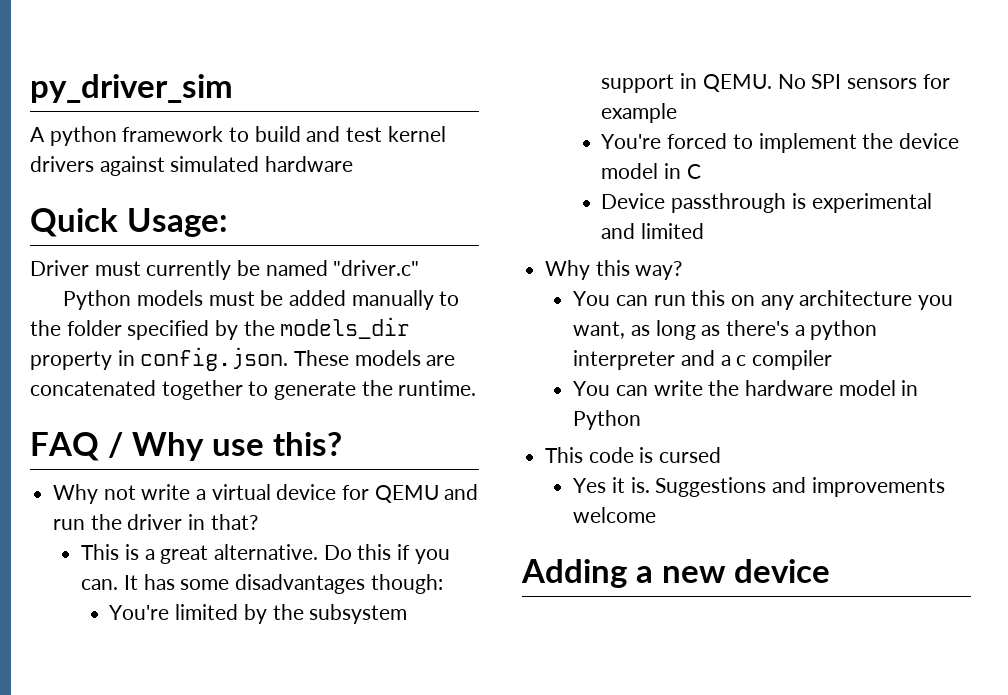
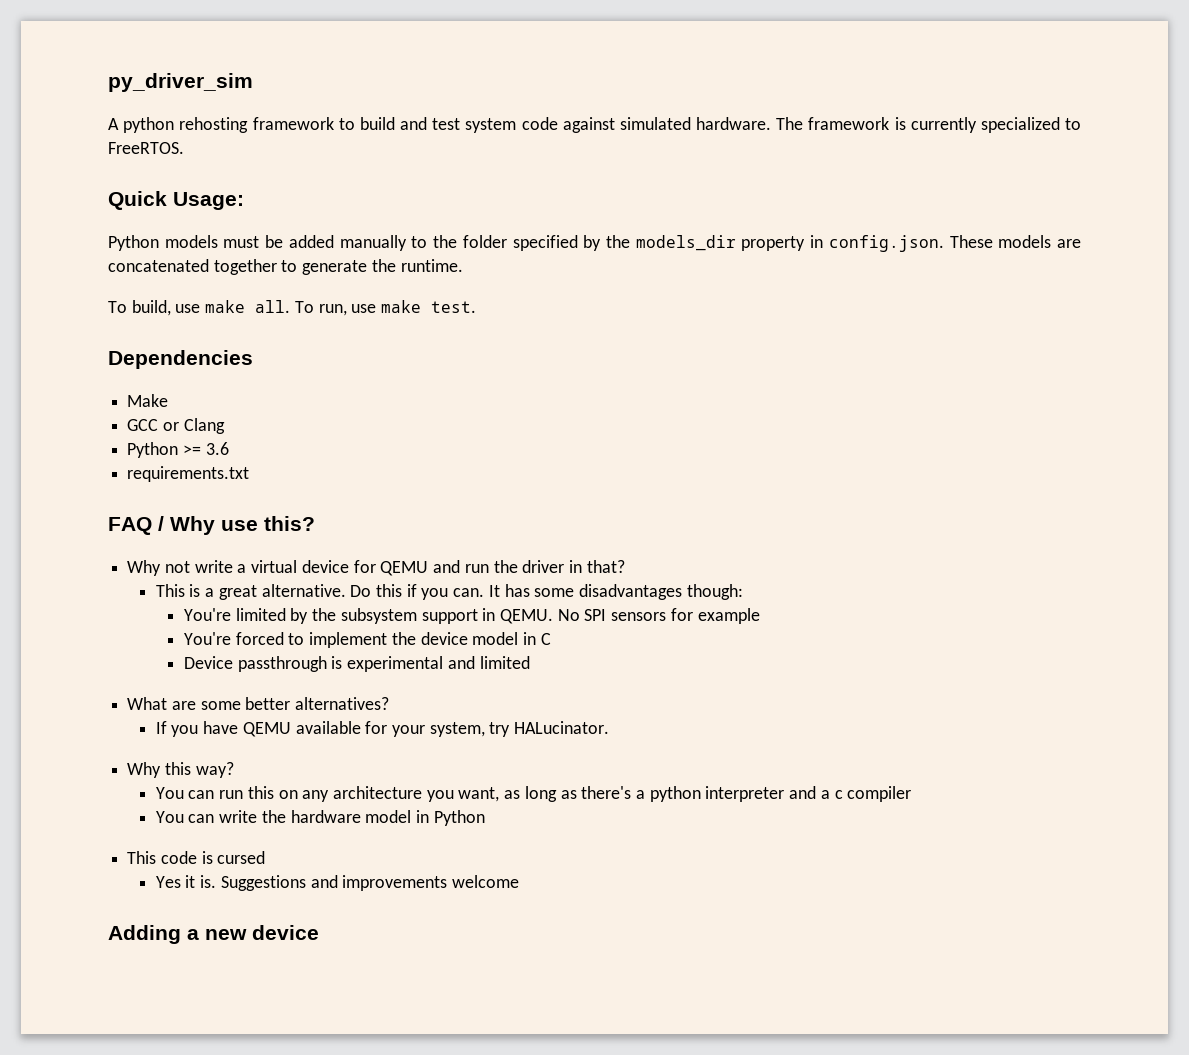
- A python framework to build and test kernel drivers against simulated hardware
+ A python rehosting framework to build and test system code against simulated hardware. The framework is currently specialized to FreeRTOS.
  Quick Usage:
- Driver must currently be named "driver.c"
+ To build, use make all. To run, use make test.
+ Dependencies
+ Make
+ GCC or Clang
+ Python >= 3.6
+ requirements.txt
+ What are some better alternatives?
+ If you have QEMU available for your system, try HALucinator.

